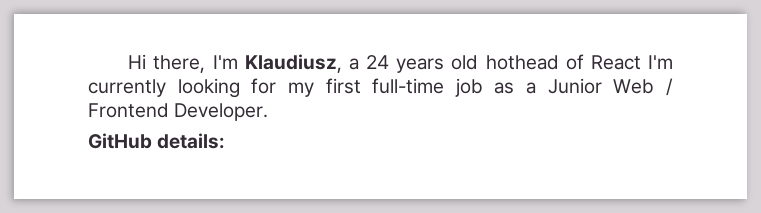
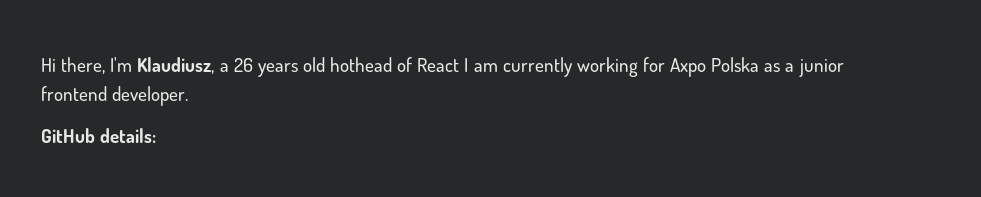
- Hi there, I'm Klaudiusz, a 24 years old hothead of React I'm currently looking for my first full-time job as a Junior Web / Frontend Developer.
+ Hi there, I'm Klaudiusz, a 26 years old hothead of React I am currently working for Axpo Polska as a junior frontend developer.

